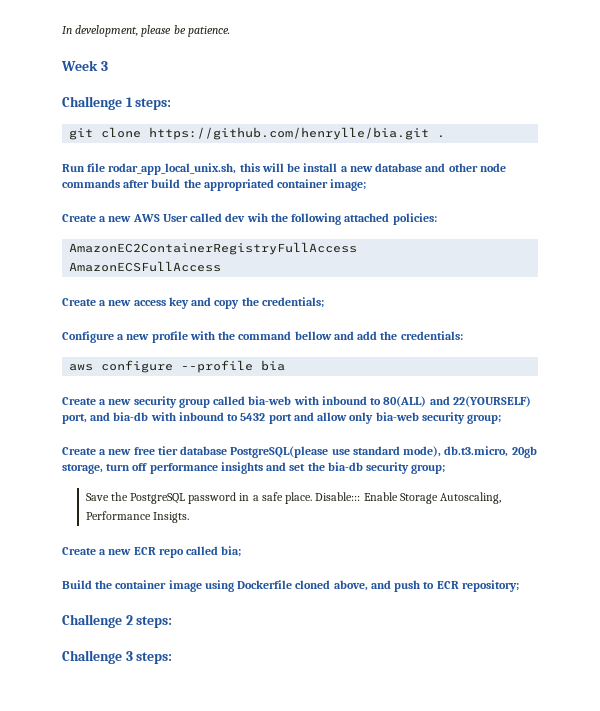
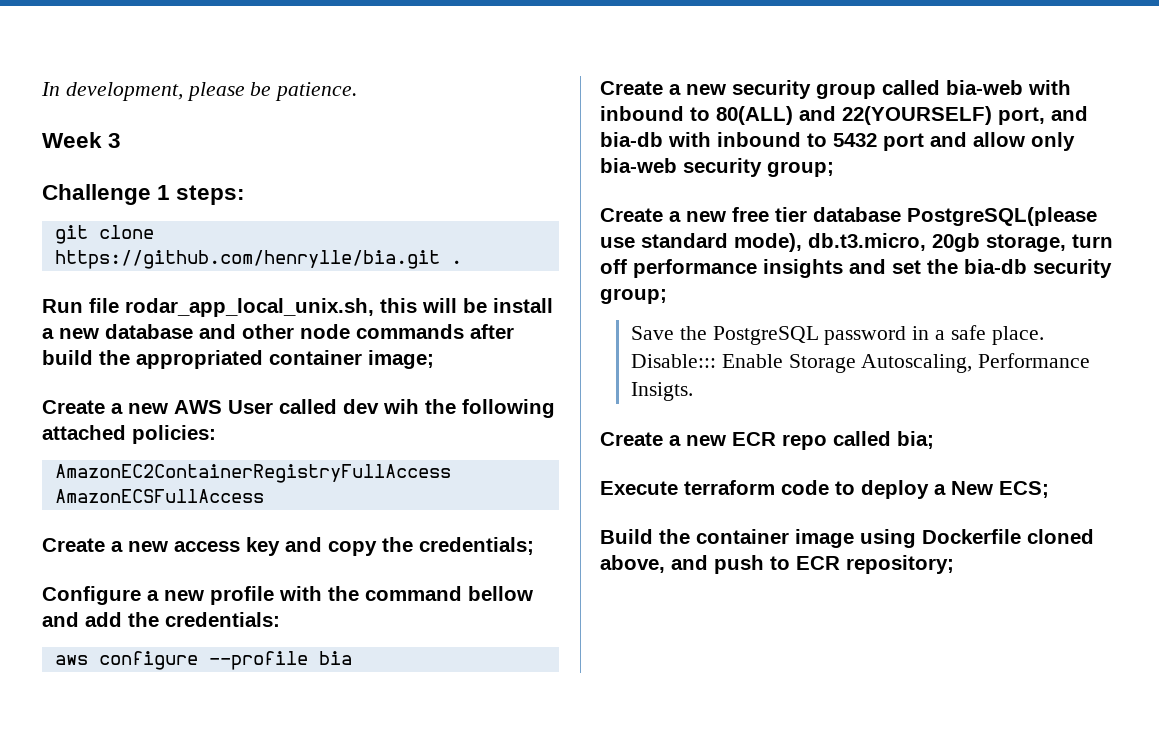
+ Execute terraform code to deploy a New ECS;
- Challenge 2 steps:
- Challenge 3 steps:

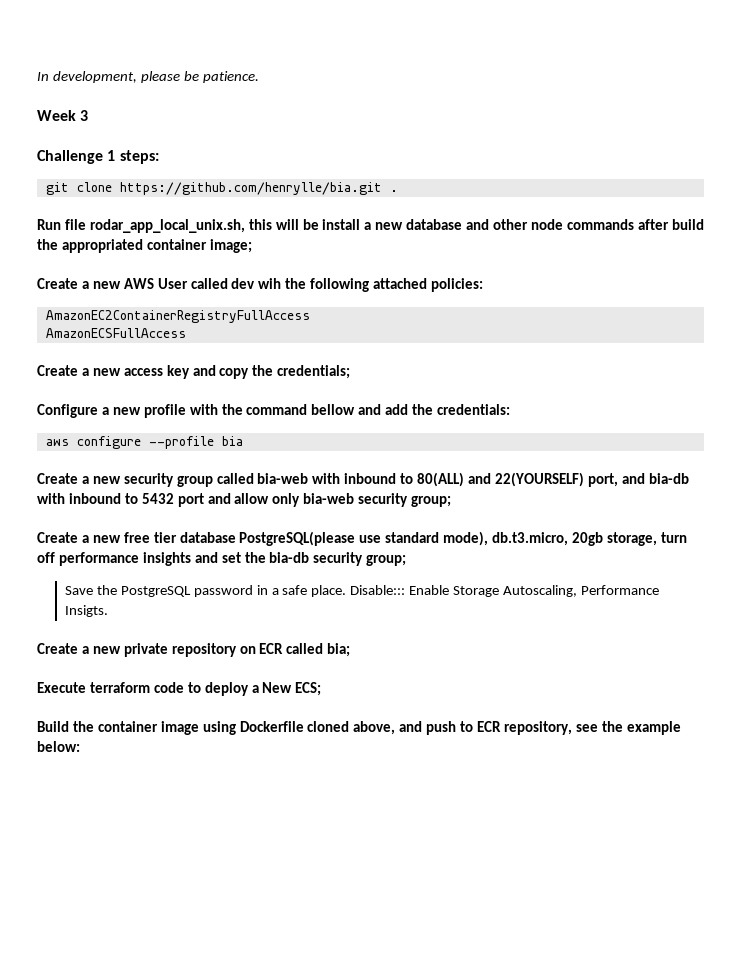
- Create a new ECR repo called bia;
+ Create a new private repository on ECR called bia;
- Build the container image using Dockerfile cloned above, and push to ECR repository;
+ Build the container image using Dockerfile cloned above, and push to ECR repository, see the example below:

